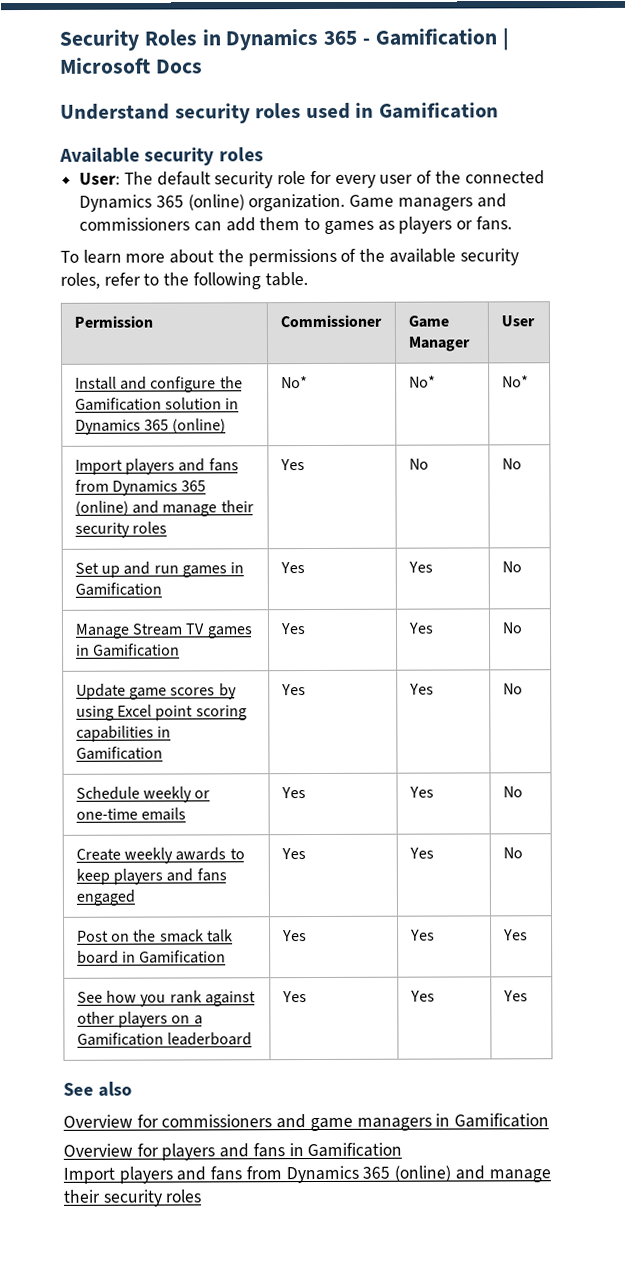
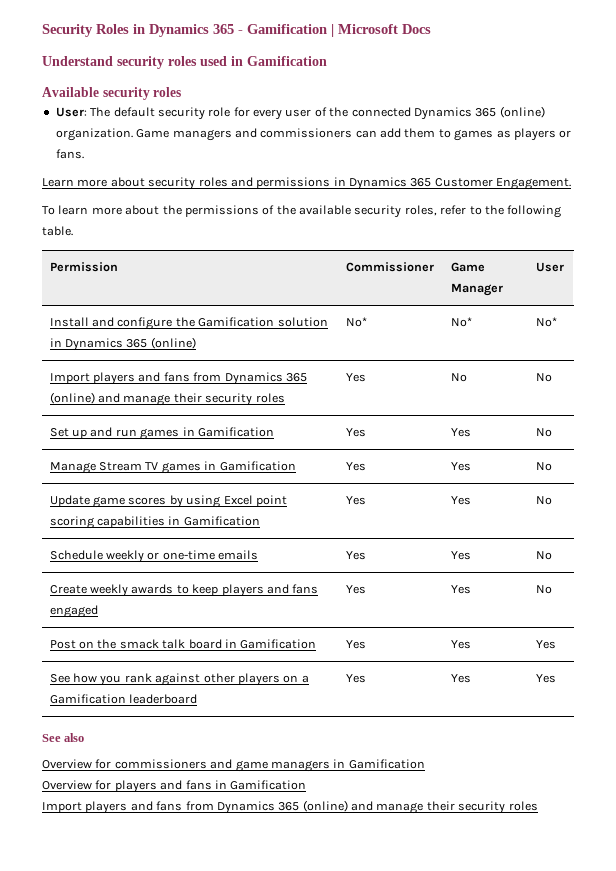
+ Learn more about security roles and permissions in Dynamics 365 Customer Engagement.

